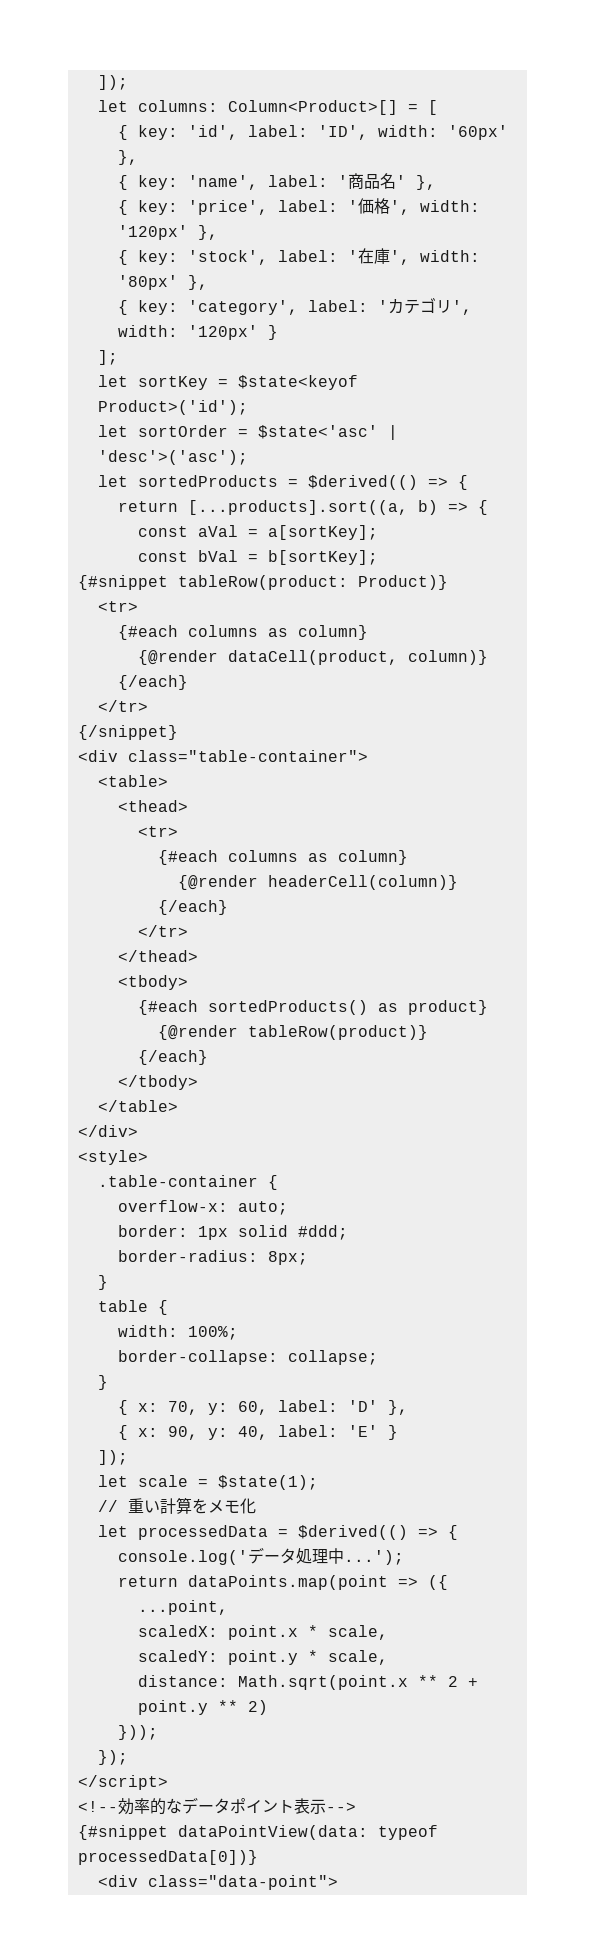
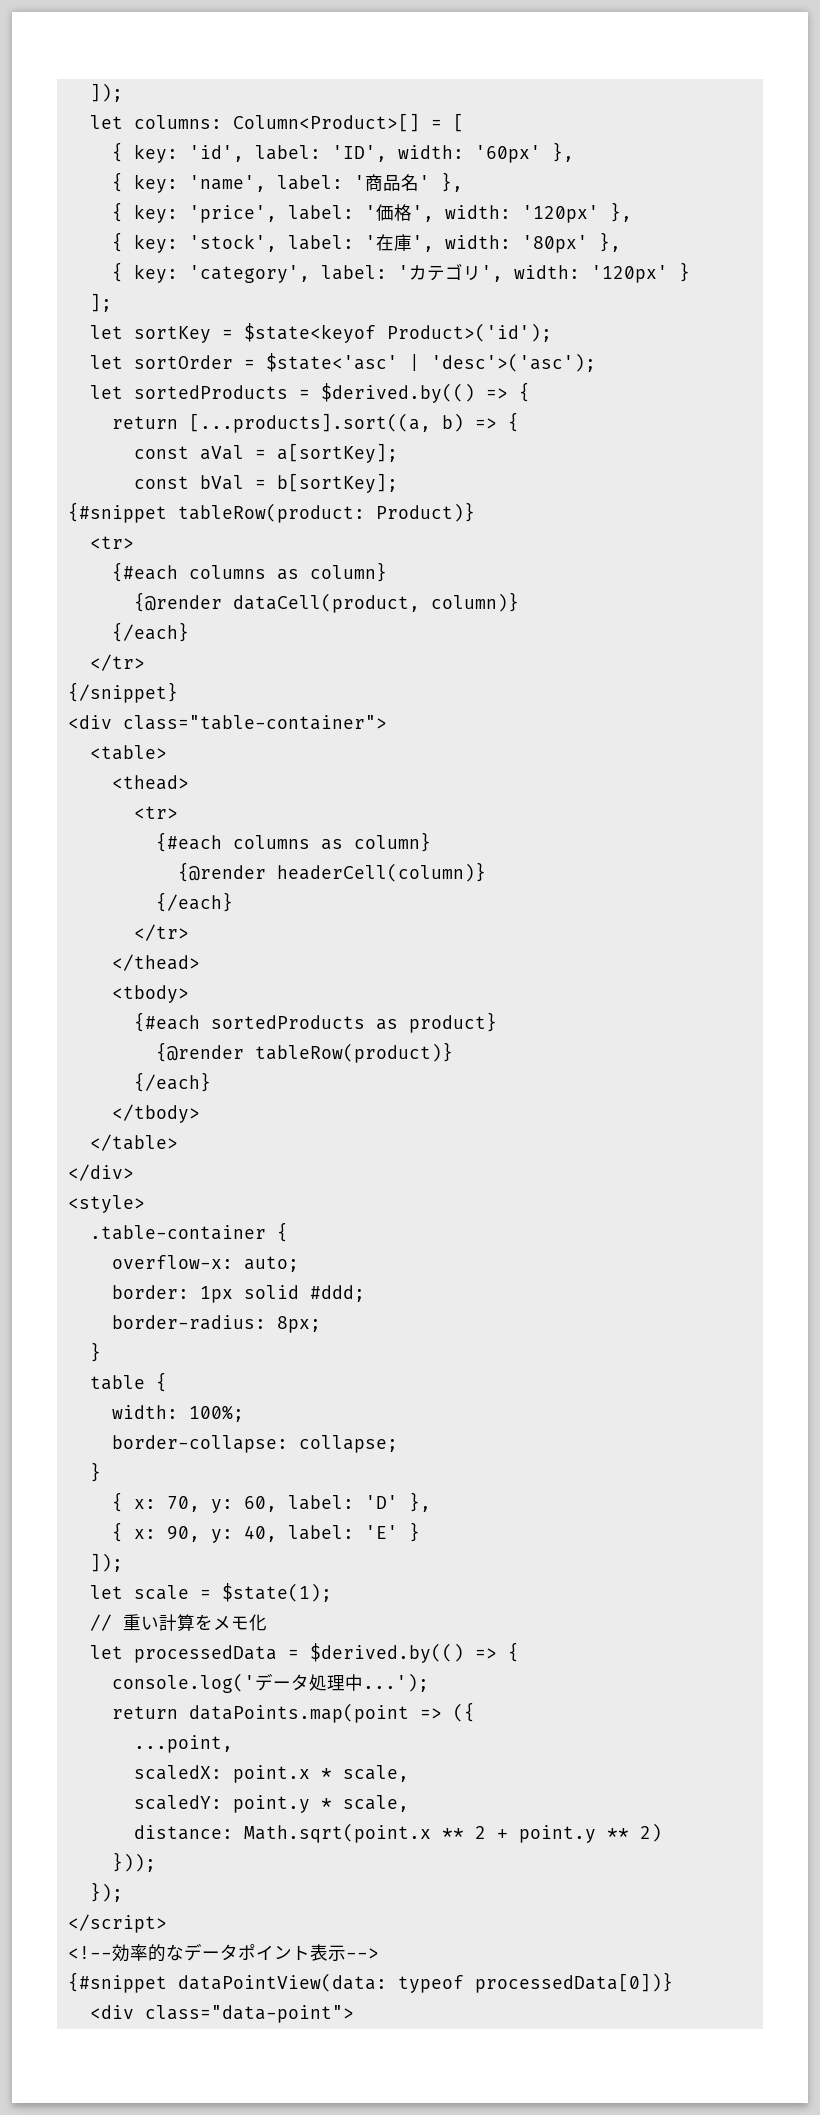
- let sortedProducts = $derived(() => {
+ let sortedProducts = $derived.by(() => {
- {#each sortedProducts() as product}
+ {#each sortedProducts as product}
- let processedData = $derived(() => {
+ let processedData = $derived.by(() => {

